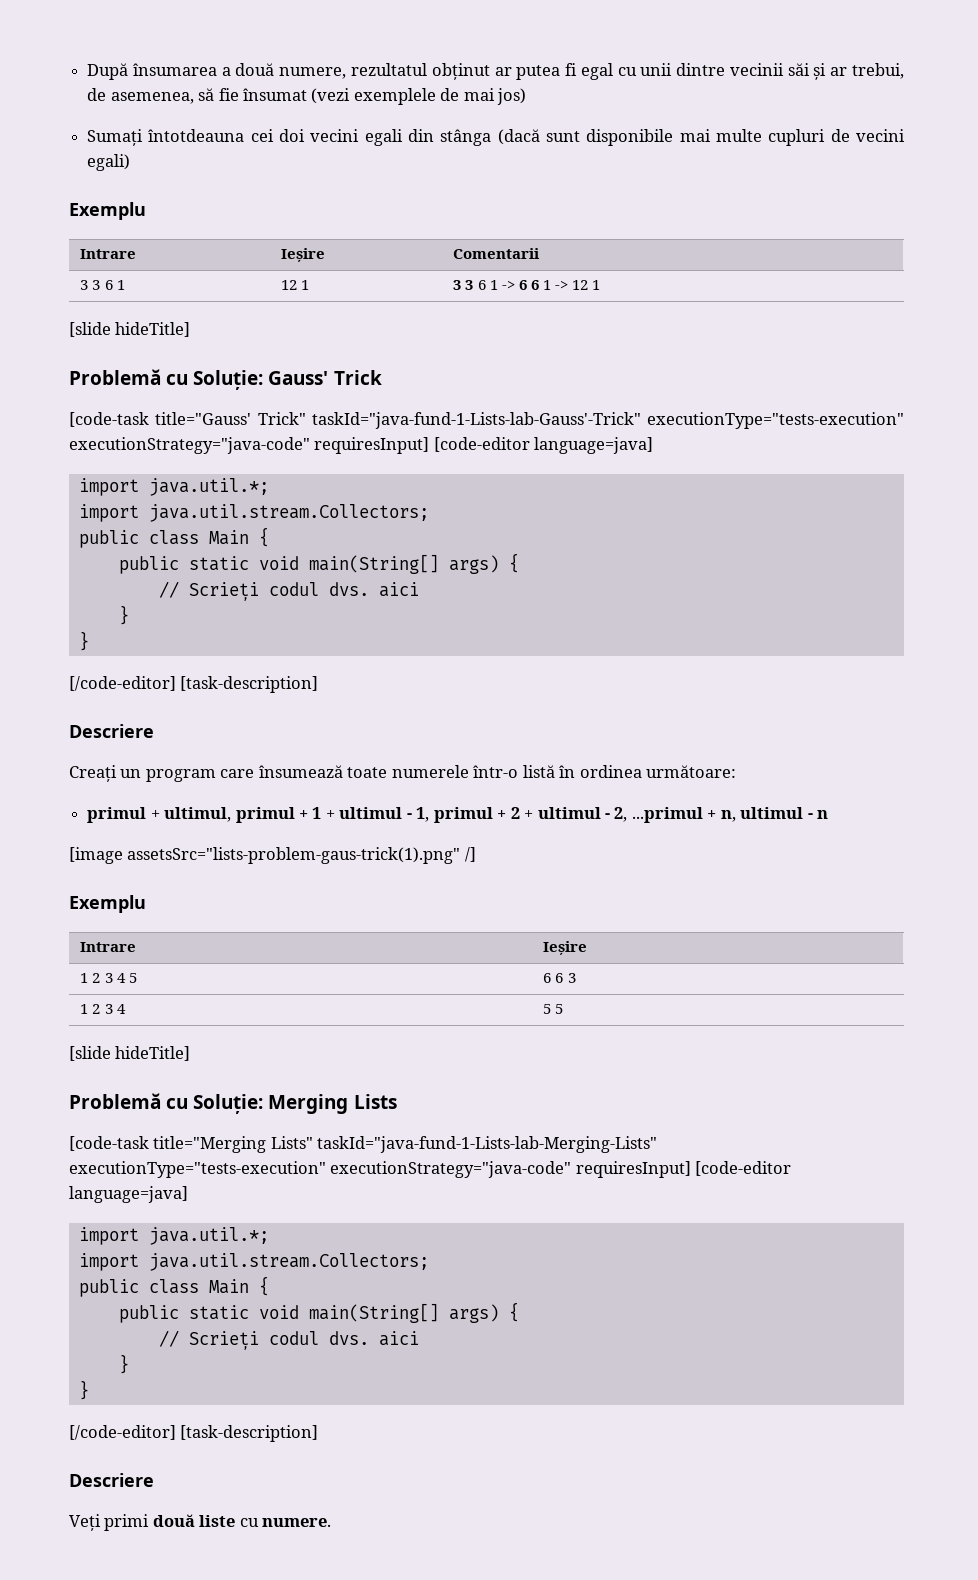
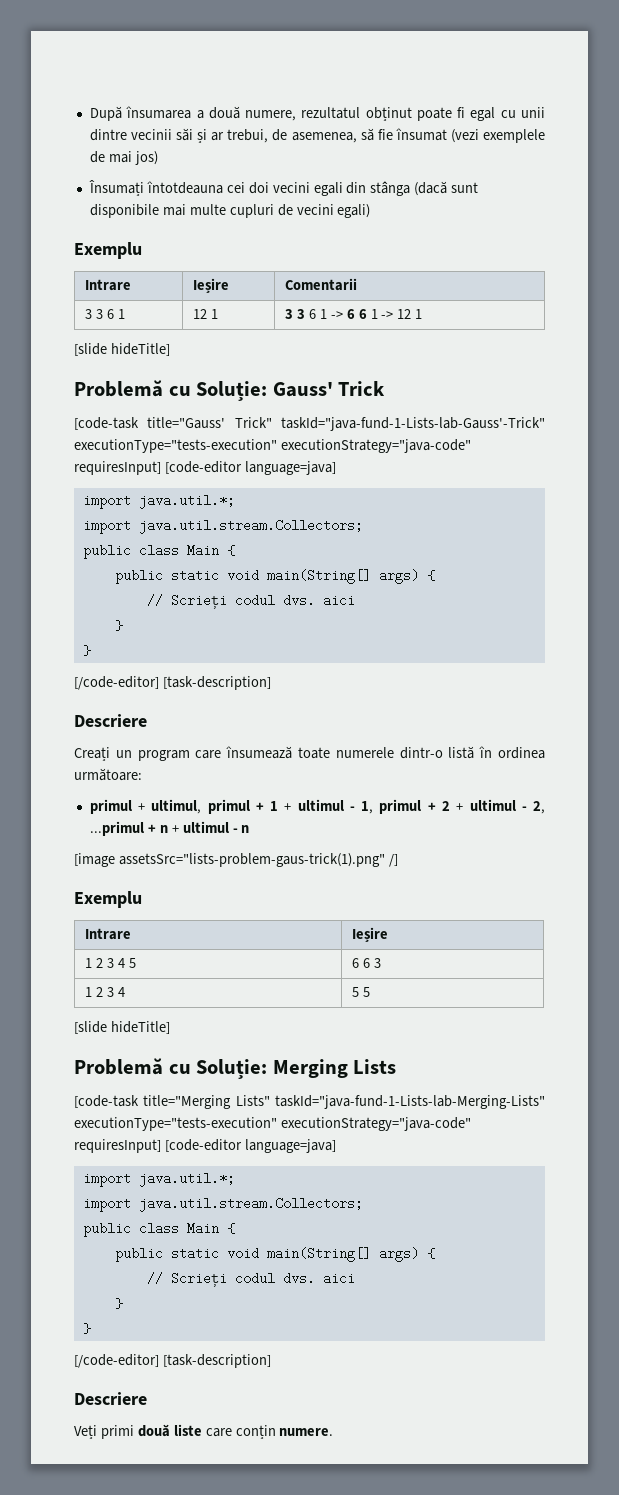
- După însumarea a două numere, rezultatul obținut ar putea fi egal cu unii dintre vecinii săi și ar trebui, de asemenea, să fie însumat (vezi exemplele de mai jos)
+ După însumarea a două numere, rezultatul obținut poate fi egal cu unii dintre vecinii săi și ar trebui, de asemenea, să fie însumat (vezi exemplele de mai jos)
- Sumați întotdeauna cei doi vecini egali din stânga (dacă sunt disponibile mai multe cupluri de vecini egali)
+ Însumați întotdeauna cei doi vecini egali din stânga (dacă sunt disponibile mai multe cupluri de vecini egali)
- Creați un program care însumează toate numerele într-o listă în ordinea următoare:
+ Creați un program care însumează toate numerele dintr-o listă în ordinea următoare:
- primul + ultimul, primul + 1 + ultimul - 1, primul + 2 + ultimul - 2, ...primul + n, ultimul - n
+ primul + ultimul, primul + 1 + ultimul - 1, primul + 2 + ultimul - 2, ...primul + n + ultimul - n
- Veți primi două liste cu numere.
+ Veți primi două liste care conțin numere.

